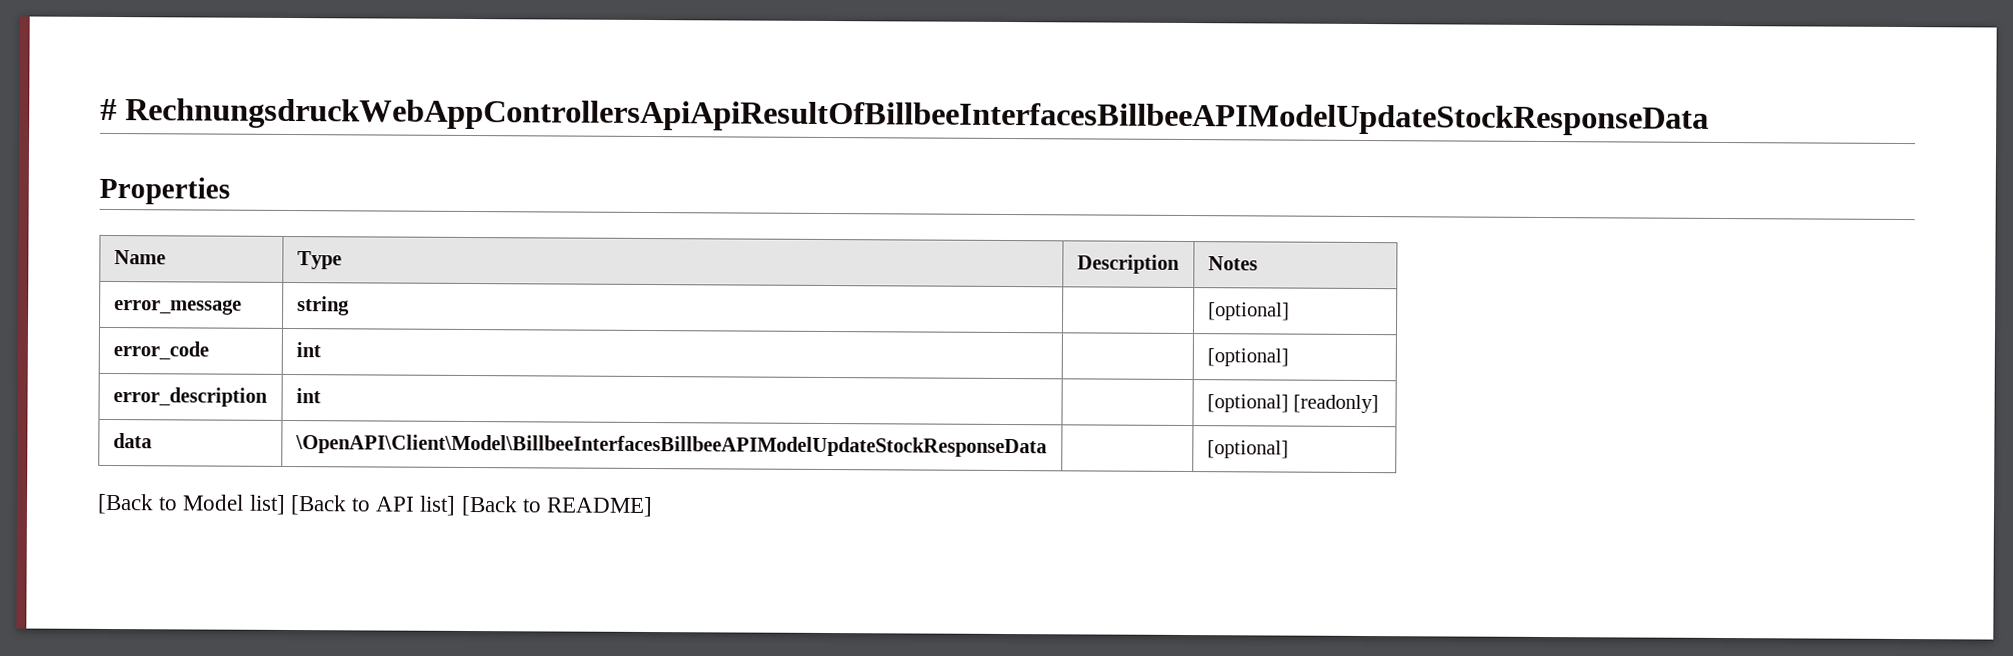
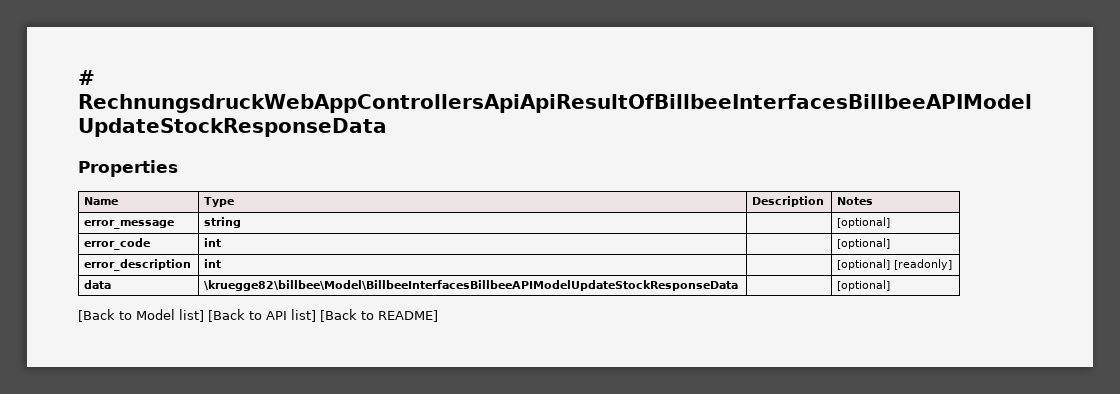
- data | \OpenAPI\Client\Model\BillbeeInterfacesBillbeeAPIModelUpdateStockResponseData | | [optional]
+ data | \kruegge82\billbee\Model\BillbeeInterfacesBillbeeAPIModelUpdateStockResponseData | | [optional]

